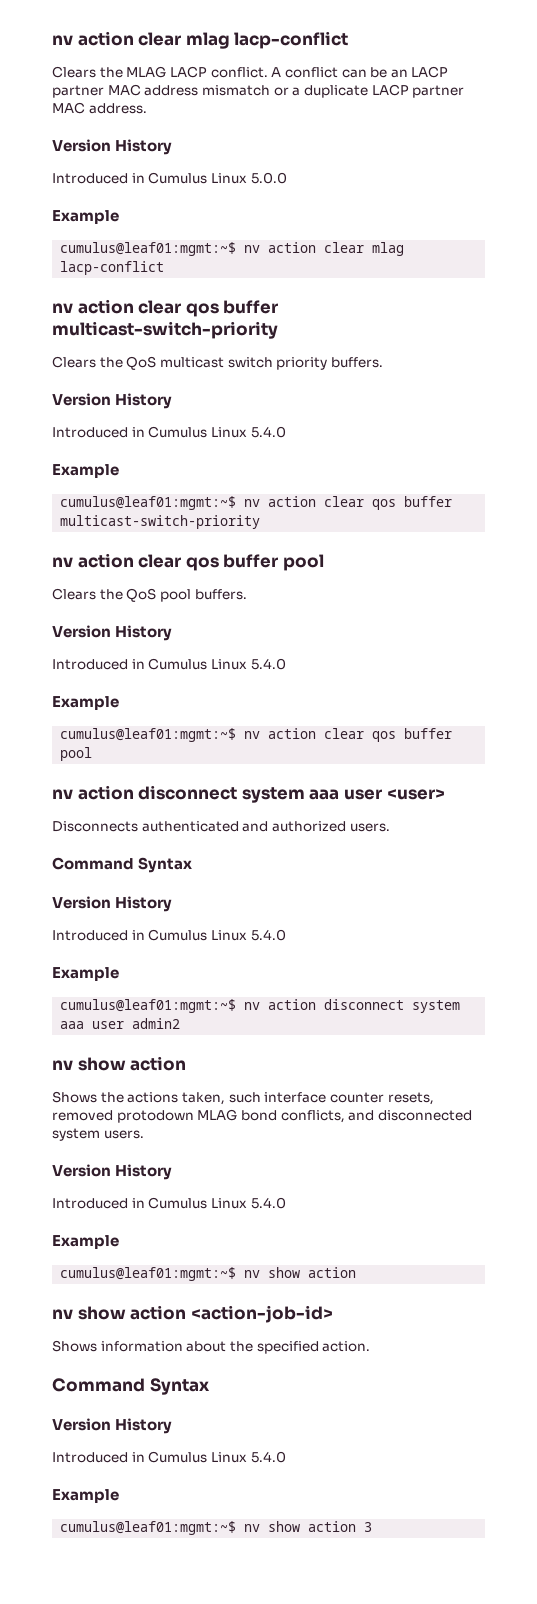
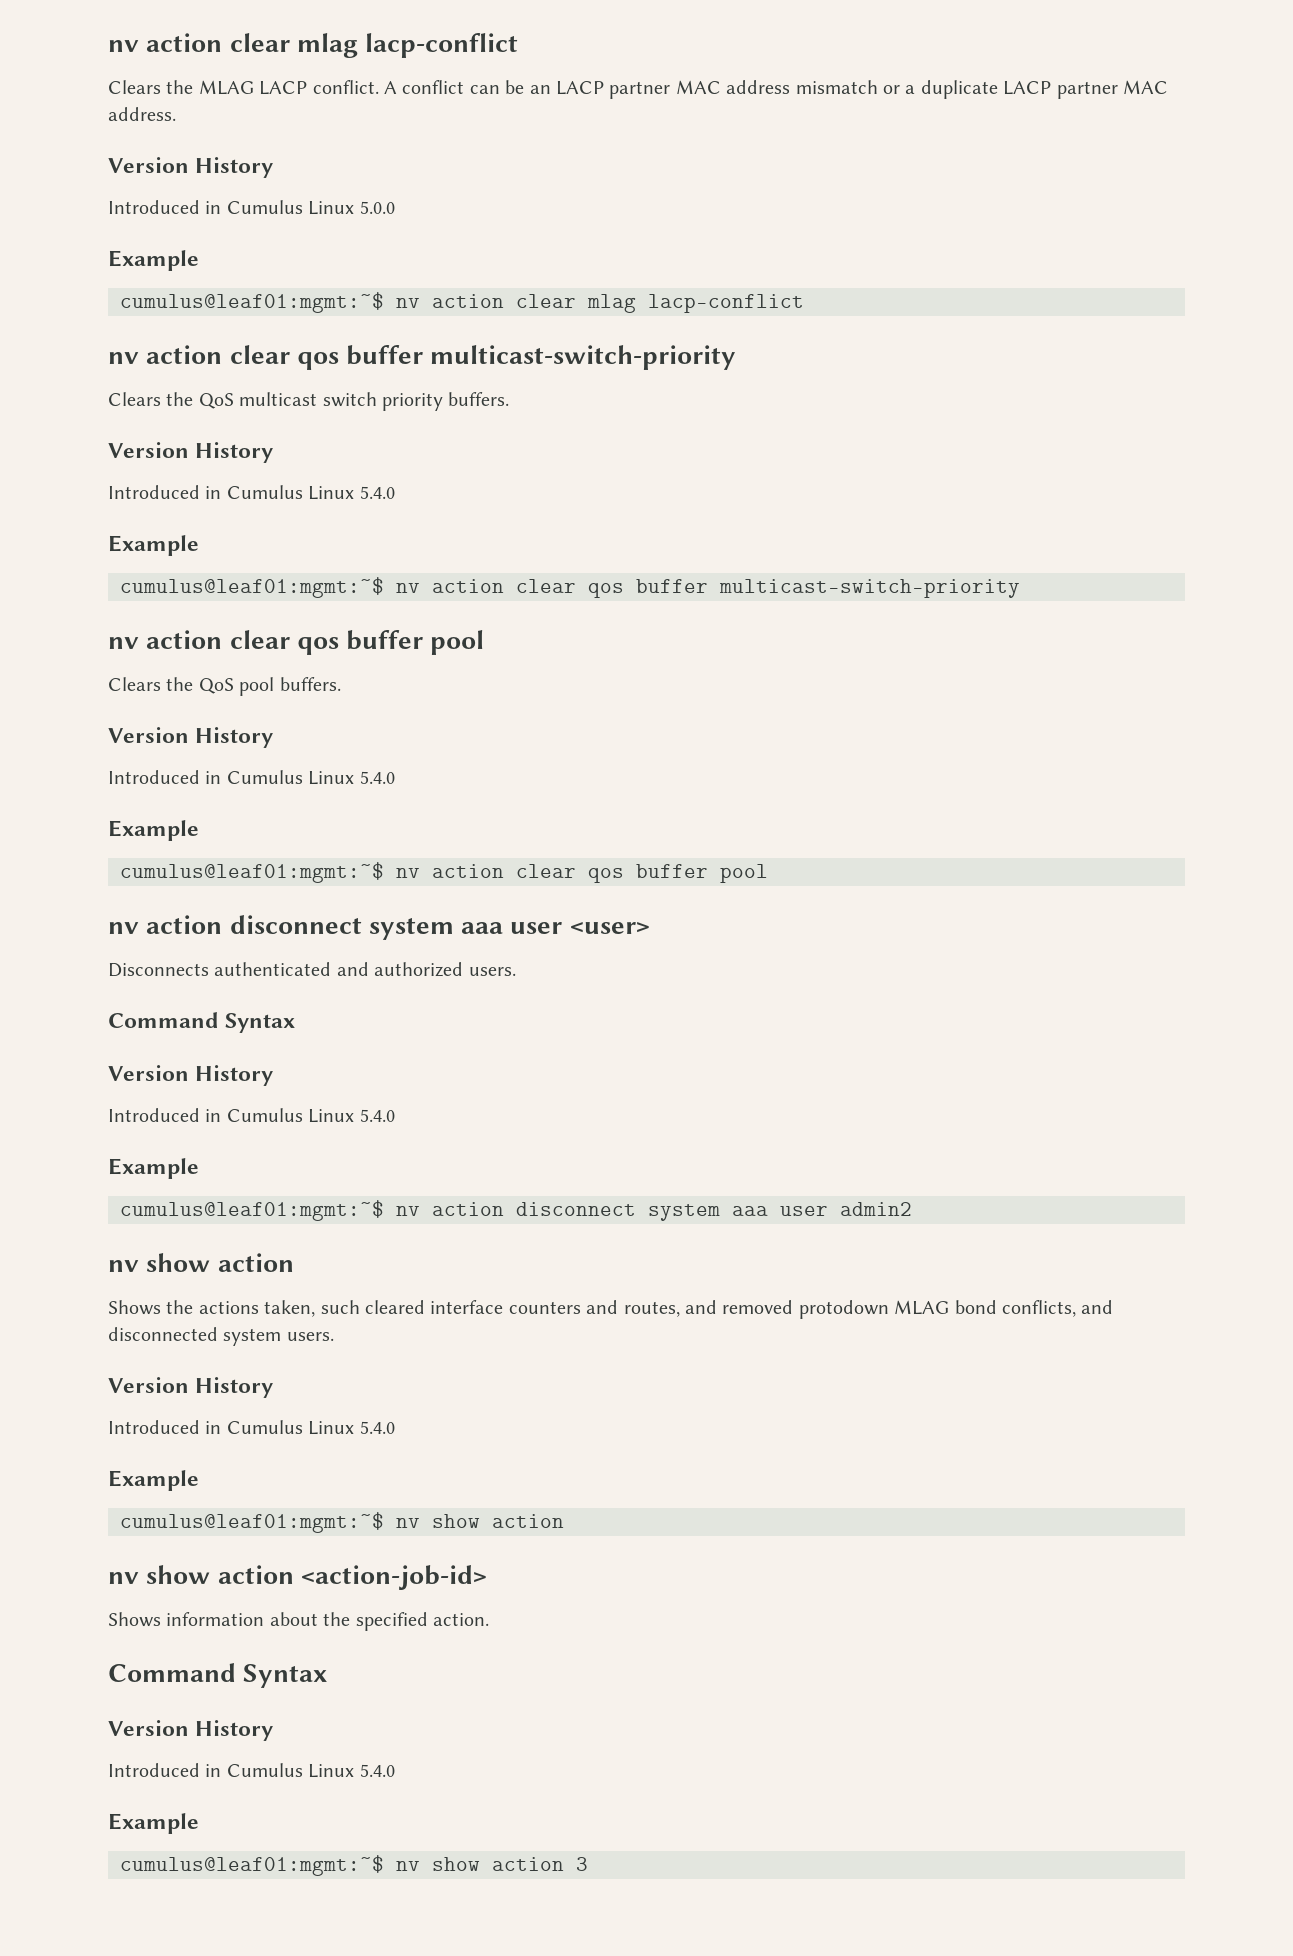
- Shows the actions taken, such interface counter resets, removed protodown MLAG bond conflicts, and disconnected system users.
+ Shows the actions taken, such cleared interface counters and routes, and removed protodown MLAG bond conflicts, and disconnected system users.

